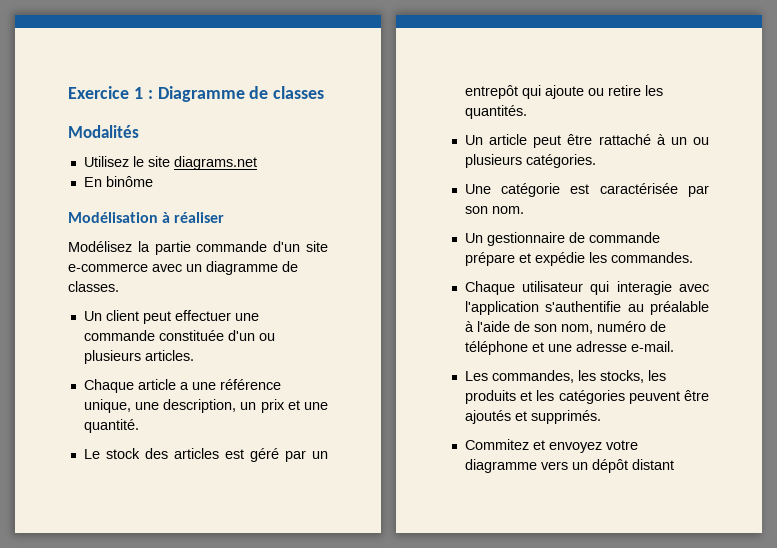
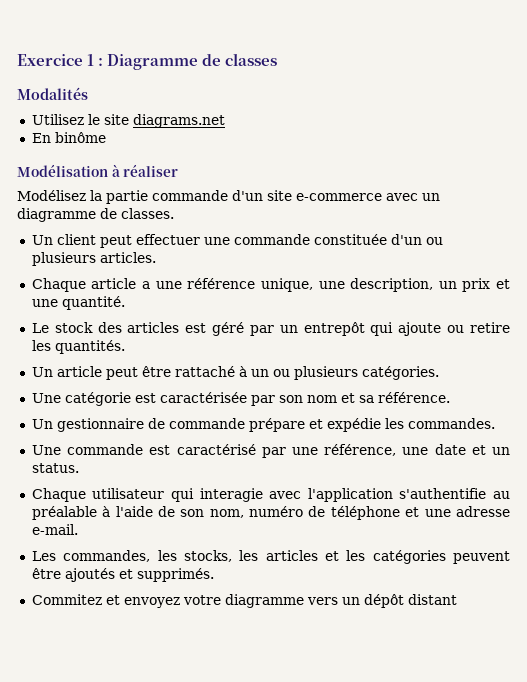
- Une catégorie est caractérisée par son nom.
+ Une catégorie est caractérisée par son nom et sa référence.
+ Une commande est caractérisé par une référence, une date et un status.
- Les commandes, les stocks, les produits et les catégories peuvent être ajoutés et supprimés.
+ Les commandes, les stocks, les articles et les catégories peuvent être ajoutés et supprimés.

